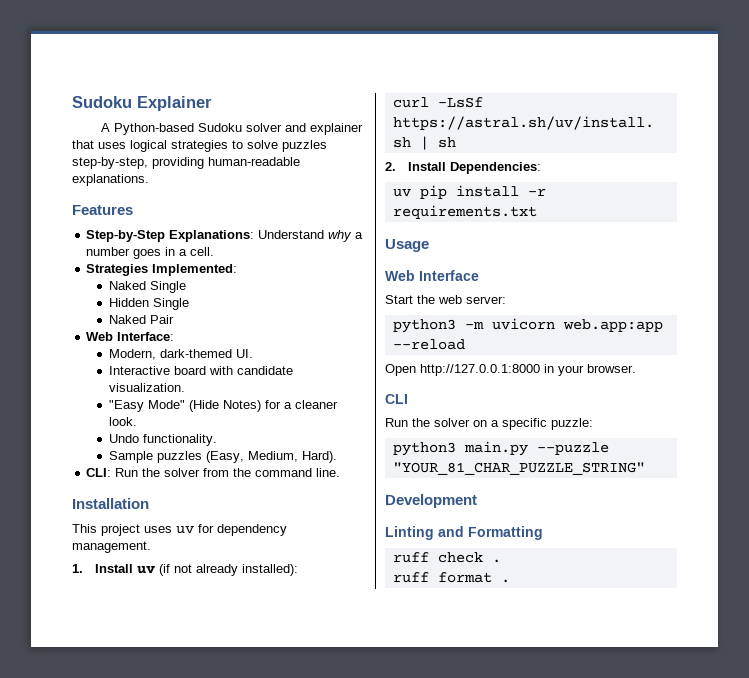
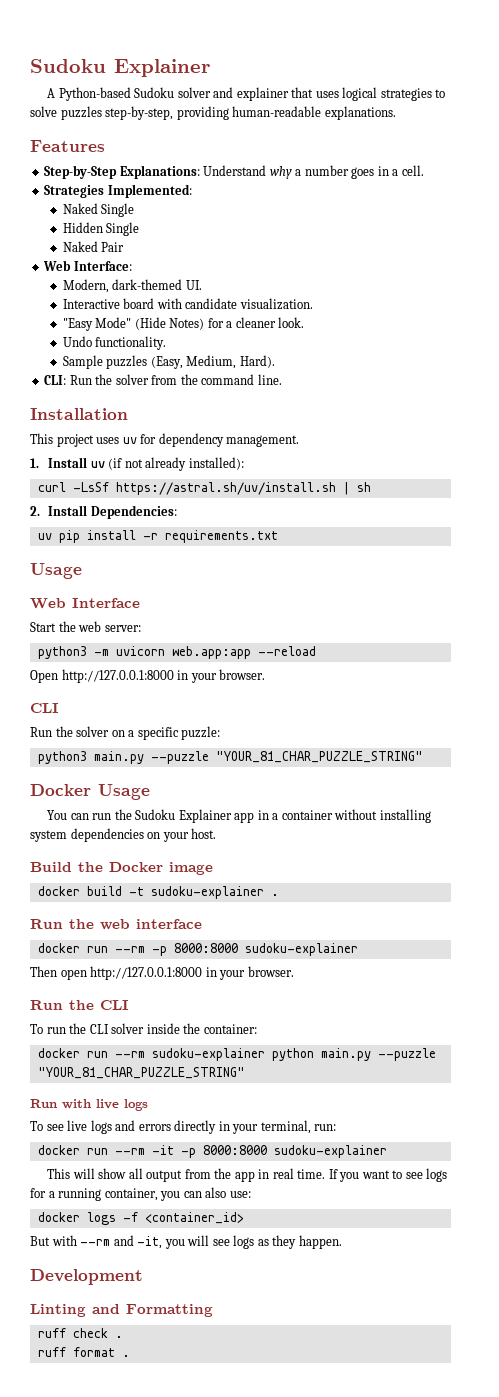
+ Docker Usage
+ You can run the Sudoku Explainer app in a container without installing system dependencies on your host.
+ Build the Docker image
+ docker build -t sudoku-explainer .
+ Run the web interface
+ docker run --rm -p 8000:8000 sudoku-explainer
+ Then open http://127.0.0.1:8000 in your browser.
+ Run the CLI
+ To run the CLI solver inside the container:
+ docker run --rm sudoku-explainer python main.py --puzzle "YOUR_81_CHAR_PUZZLE_STRING"
+ Run with live logs
+ To see live logs and errors directly in your terminal, run:
+ docker run --rm -it -p 8000:8000 sudoku-explainer
+ This will show all output from the app in real time. If you want to see logs for a running container, you can also use:
+ docker logs -f <container_id>
+ But with --rm and -it, you will see logs as they happen.

